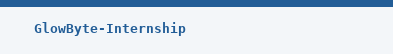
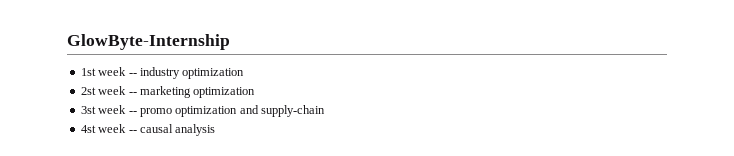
+ 1st week -- industry optimization
+ 2st week -- marketing optimization
+ 3st week -- promo optimization and supply-chain
+ 4st week -- causal analysis

